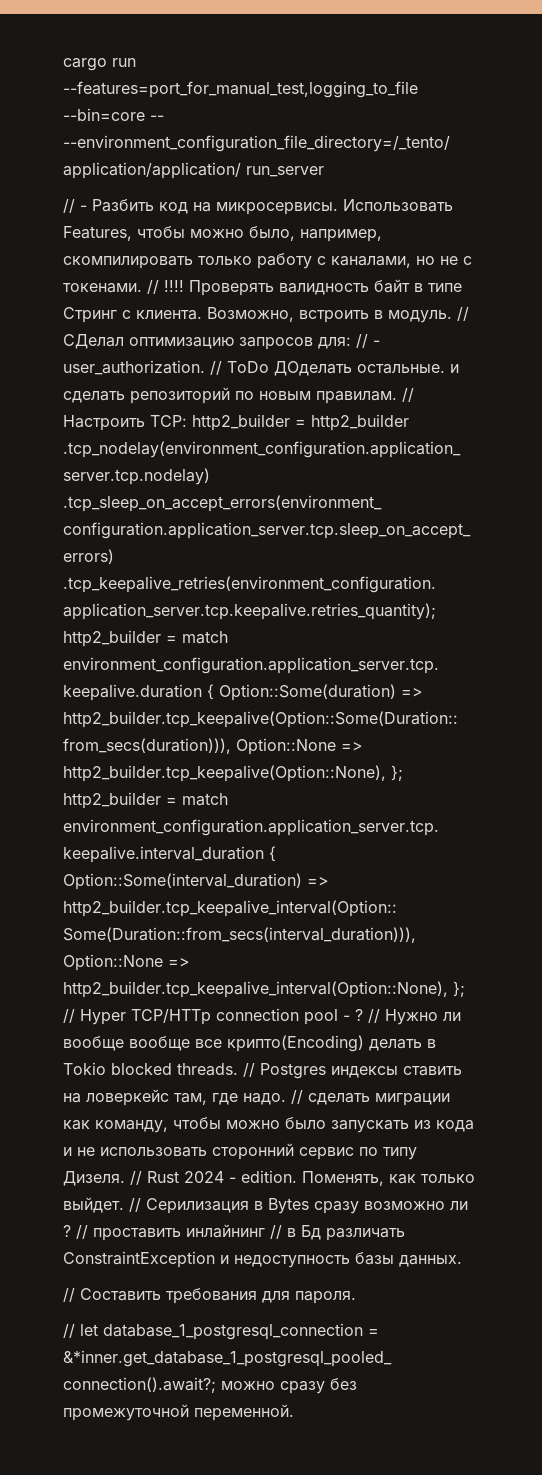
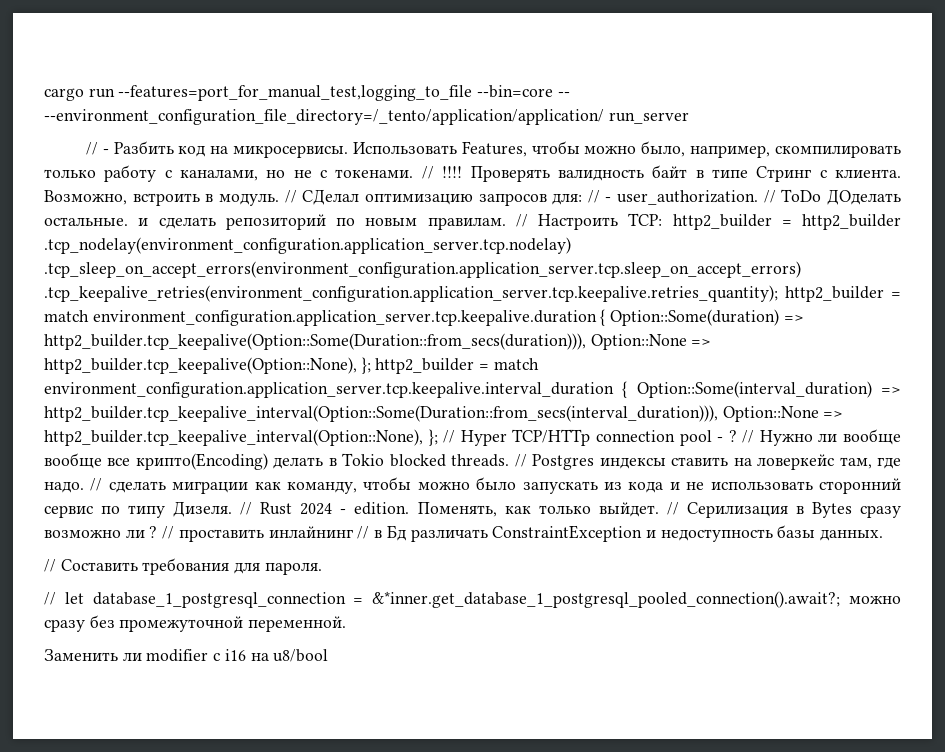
+ Заменить ли modifier c i16 на u8/bool

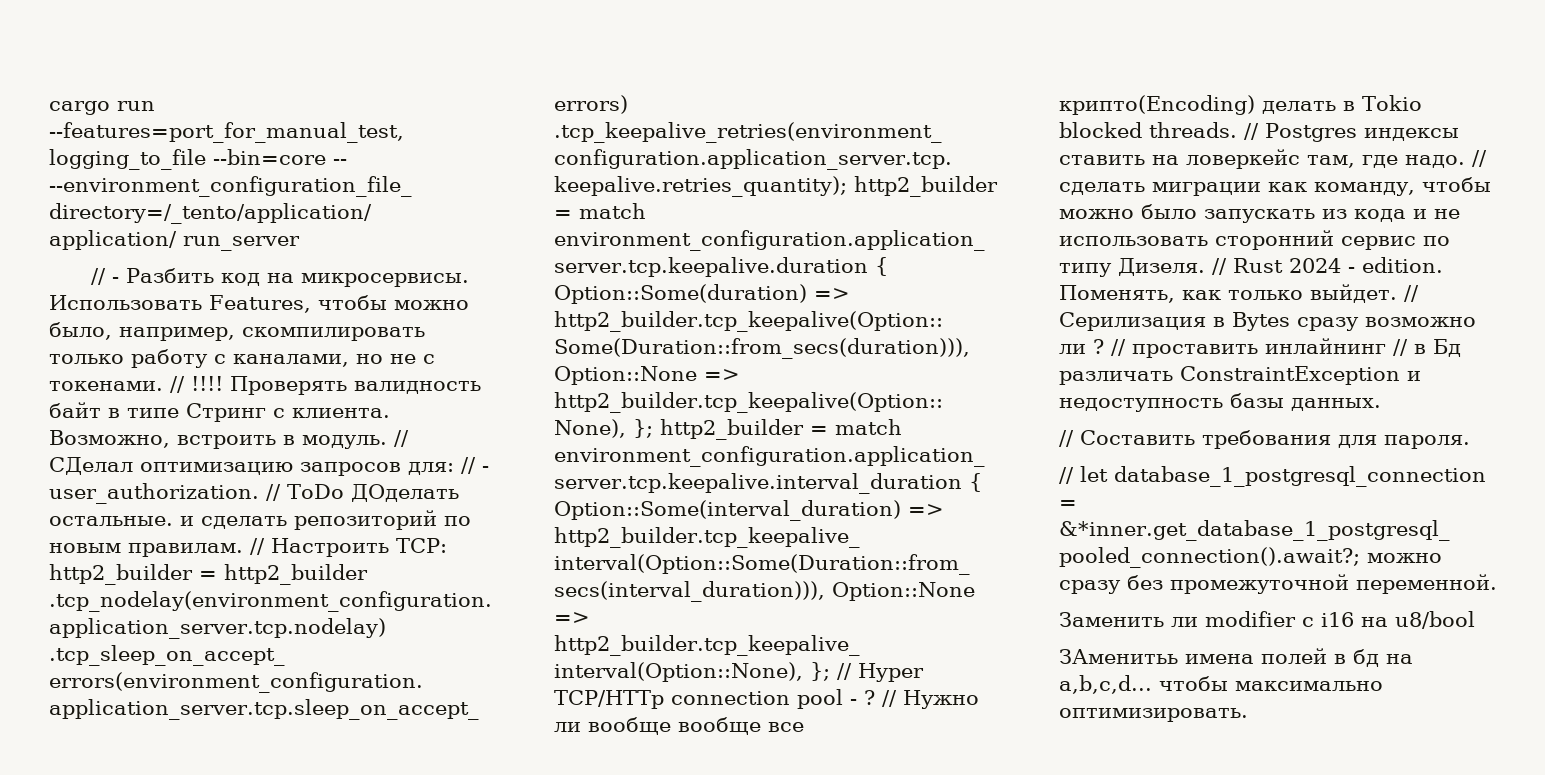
+ ЗАменитьь имена полей в бд на a,b,c,d... чтобы максимально оптимизировать.

